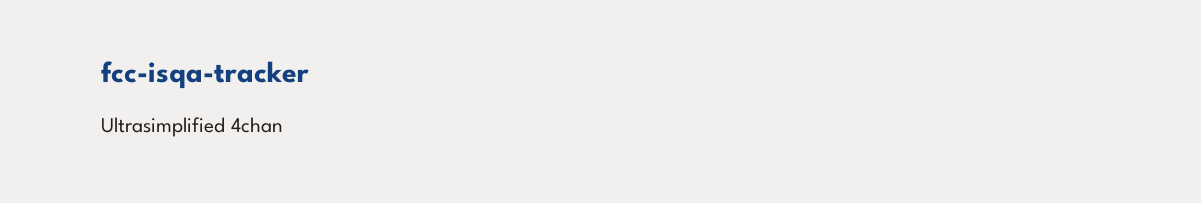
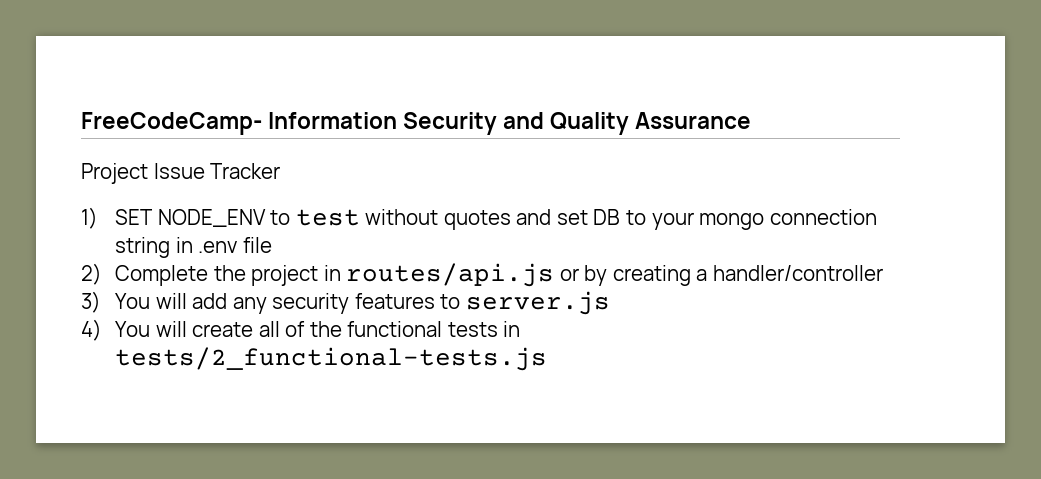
- fcc-isqa-tracker
- Ultrasimplified 4chan
+ FreeCodeCamp- Information Security and Quality Assurance
+ Project Issue Tracker
+ 1) SET NODE_ENV to test without quotes and set DB to your mongo connection string in .env file
+ 2) Complete the project in routes/api.js or by creating a handler/controller
+ 3) You will add any security features to server.js
+ 4) You will create all of the functional tests in tests/2_functional-tests.js

